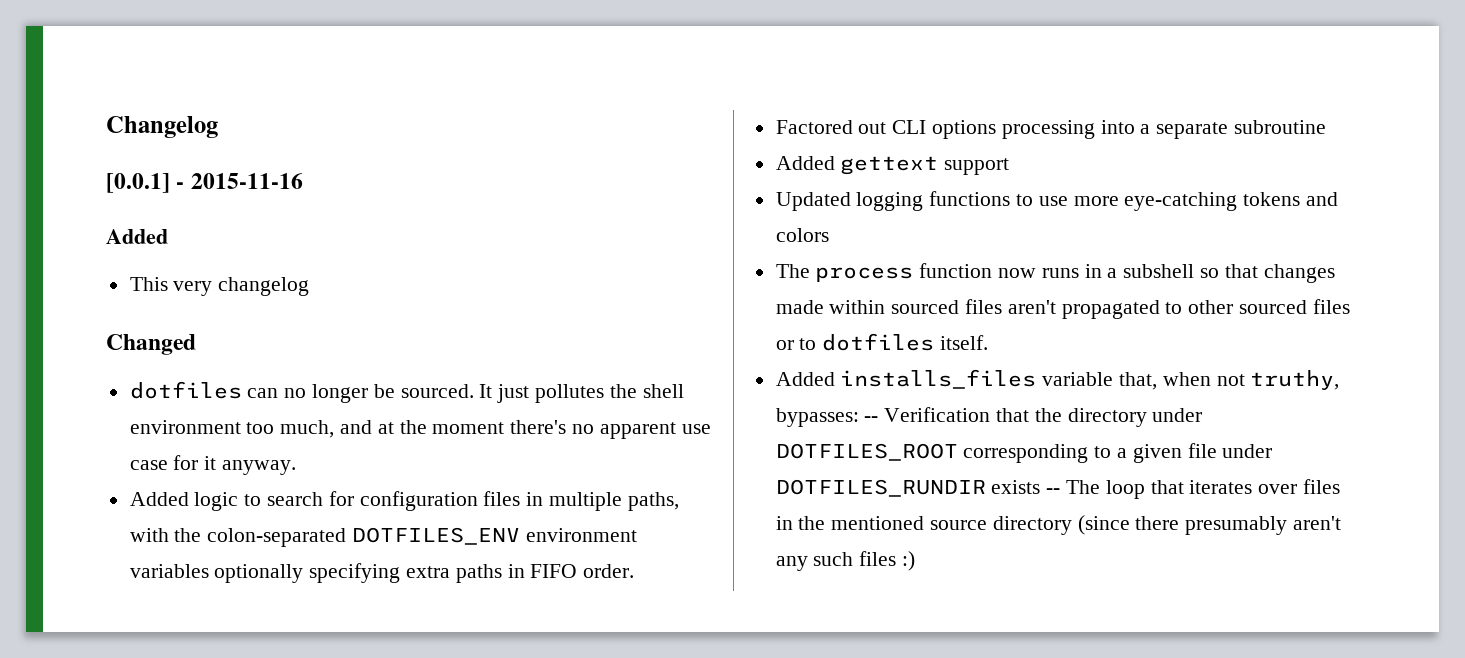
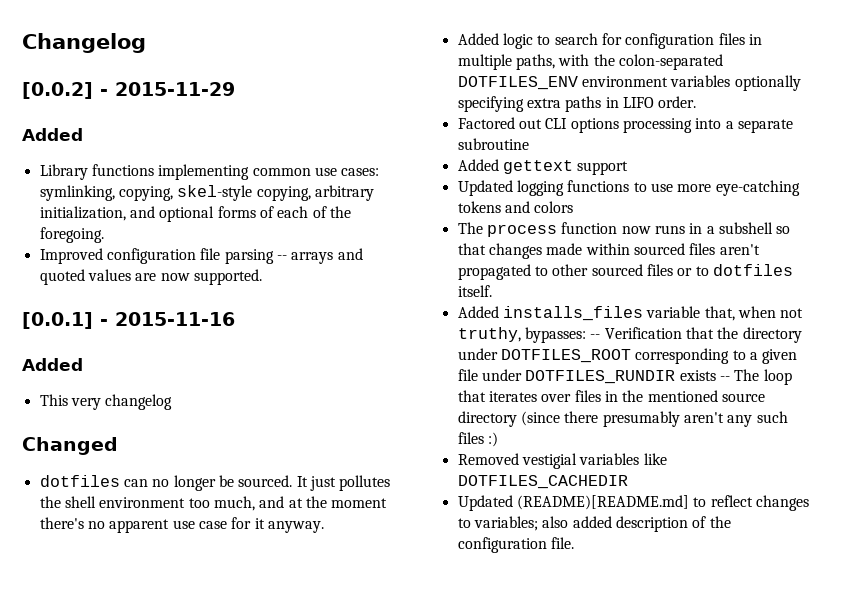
+ [0.0.2] - 2015-11-29
+ Added
+ Library functions implementing common use cases: symlinking, copying, skel-style copying, arbitrary initialization, and optional forms of each of the foregoing.
+ Improved configuration file parsing -- arrays and quoted values are now supported.
- Added logic to search for configuration files in multiple paths, with the colon-separated DOTFILES_ENV environment variables optionally specifying extra paths in FIFO order.
+ Added logic to search for configuration files in multiple paths, with the colon-separated DOTFILES_ENV environment variables optionally specifying extra paths in LIFO order.
+ Removed vestigial variables like DOTFILES_CACHEDIR
+ Updated (README)[README.md] to reflect changes to variables; also added description of the configuration file.

